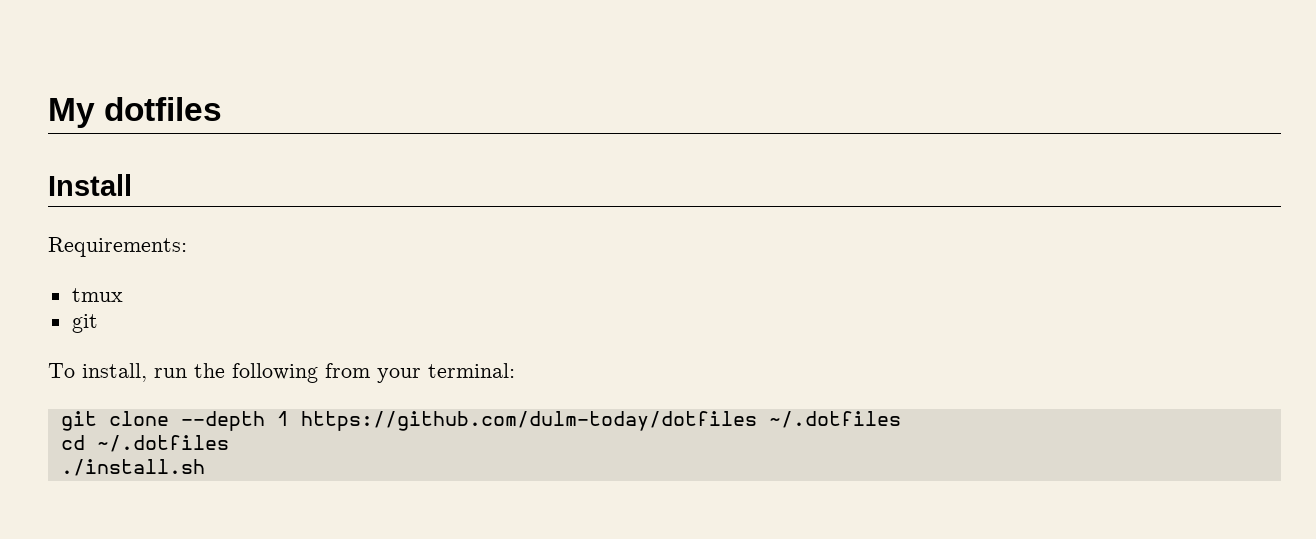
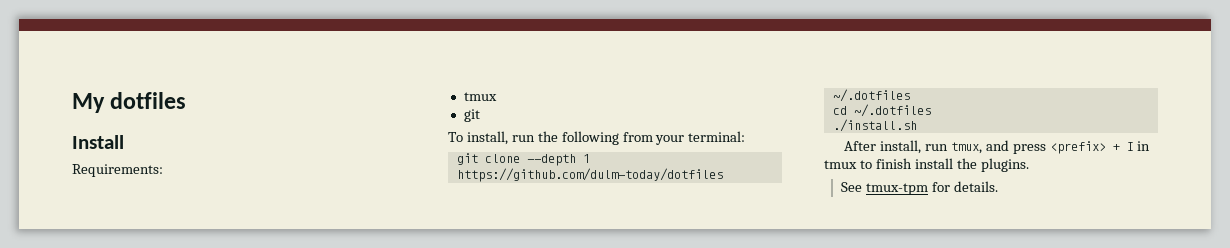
+ After install, run tmux, and press <prefix> + I in tmux to finish install the plugins.
+ See tmux-tpm for details.

